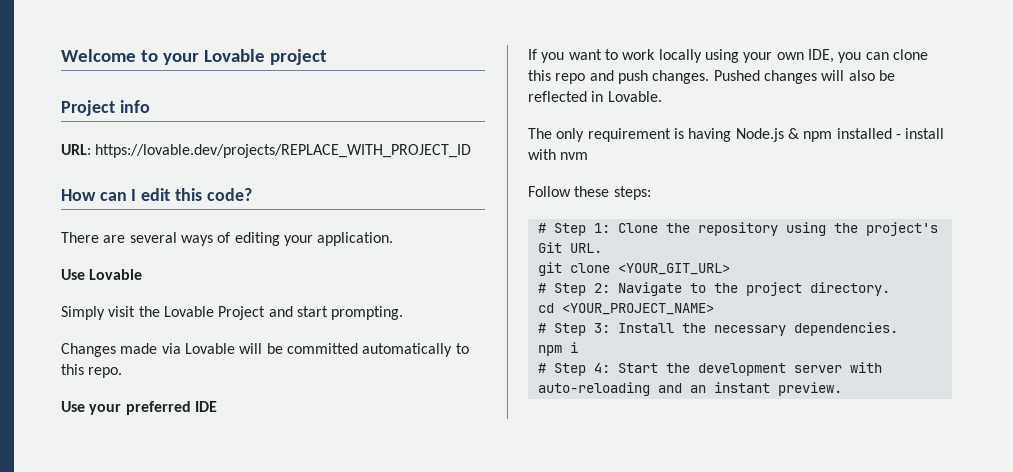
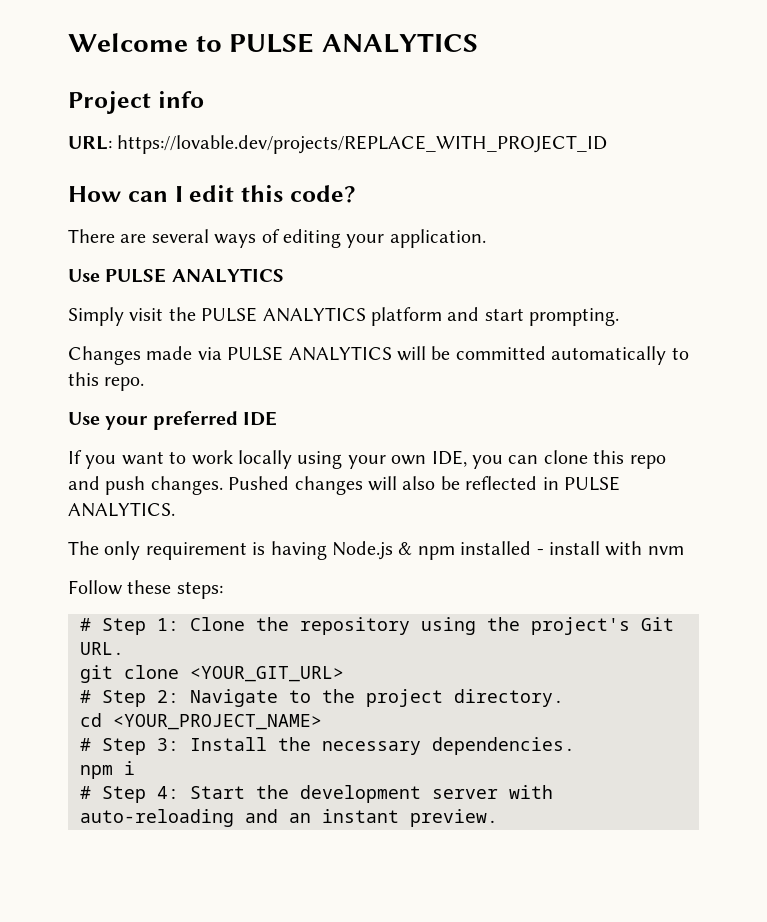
- Welcome to your Lovable project
+ Welcome to PULSE ANALYTICS
- Use Lovable
+ Use PULSE ANALYTICS
- Simply visit the Lovable Project and start prompting.
+ Simply visit the PULSE ANALYTICS platform and start prompting.
- Changes made via Lovable will be committed automatically to this repo.
+ Changes made via PULSE ANALYTICS will be committed automatically to this repo.
- Pushed changes will also be reflected in Lovable.
+ Pushed changes will also be reflected in PULSE ANALYTICS.

